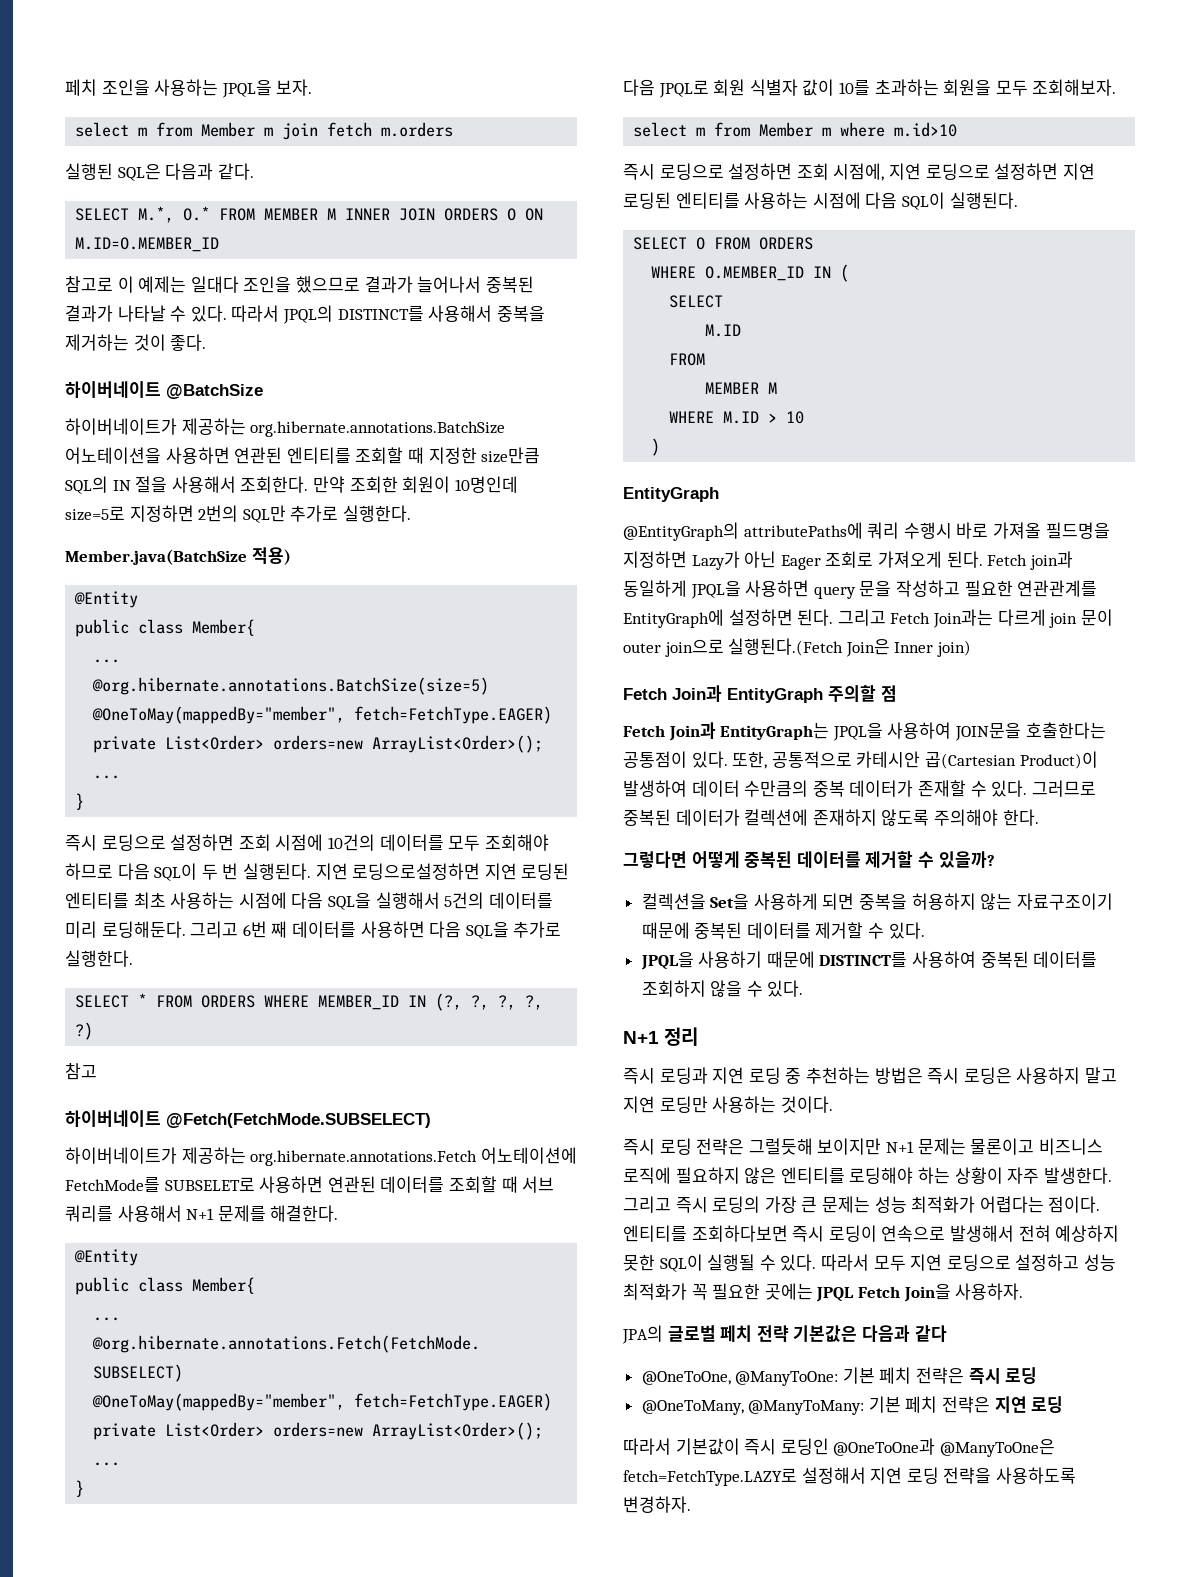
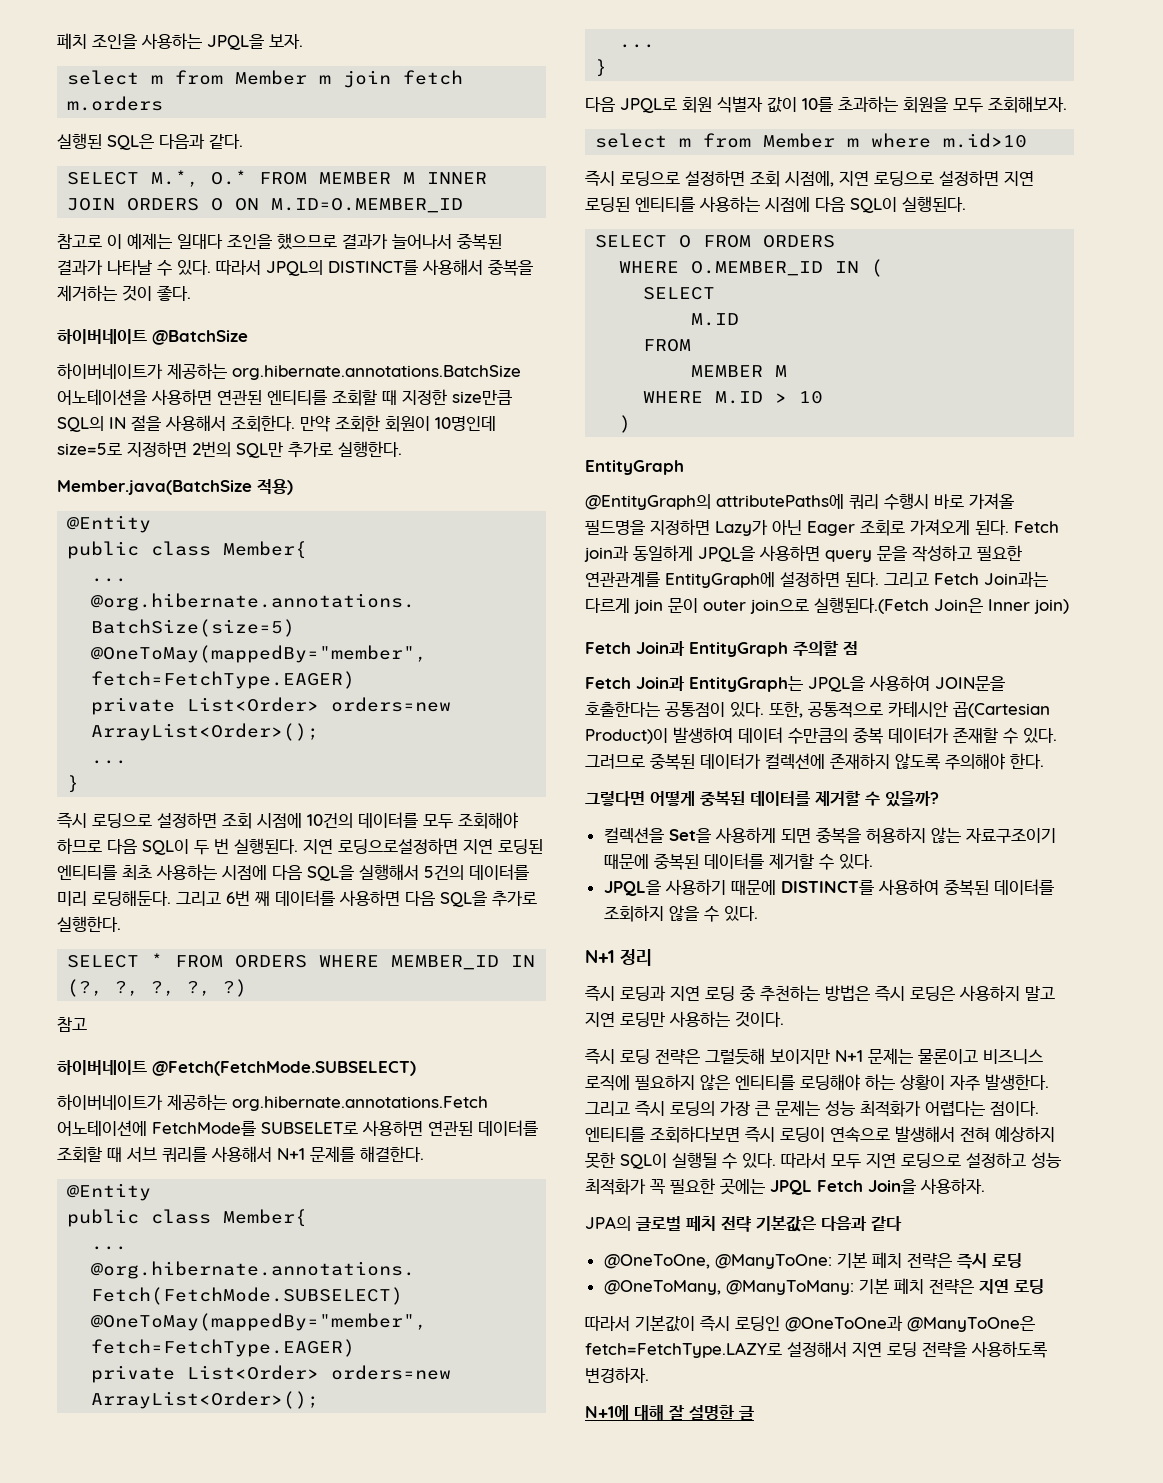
+ N+1에 대해 잘 설명한 글

